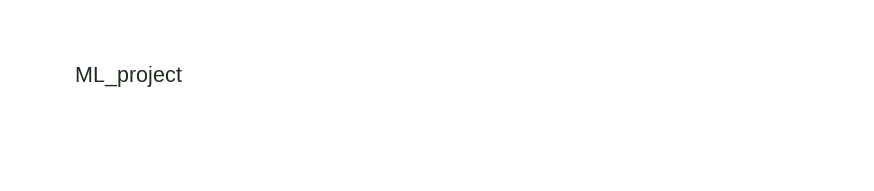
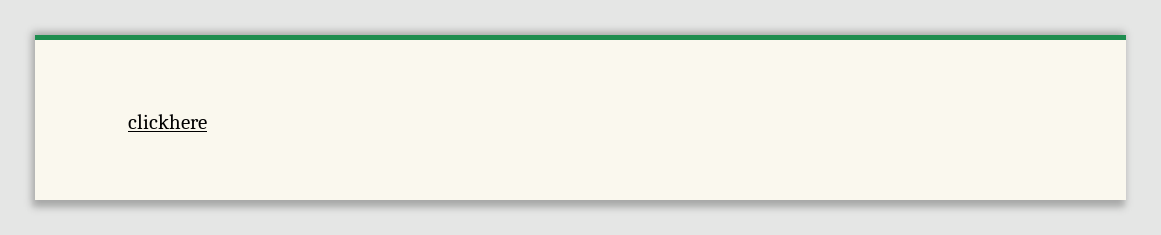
- ML_project
+ clickhere

